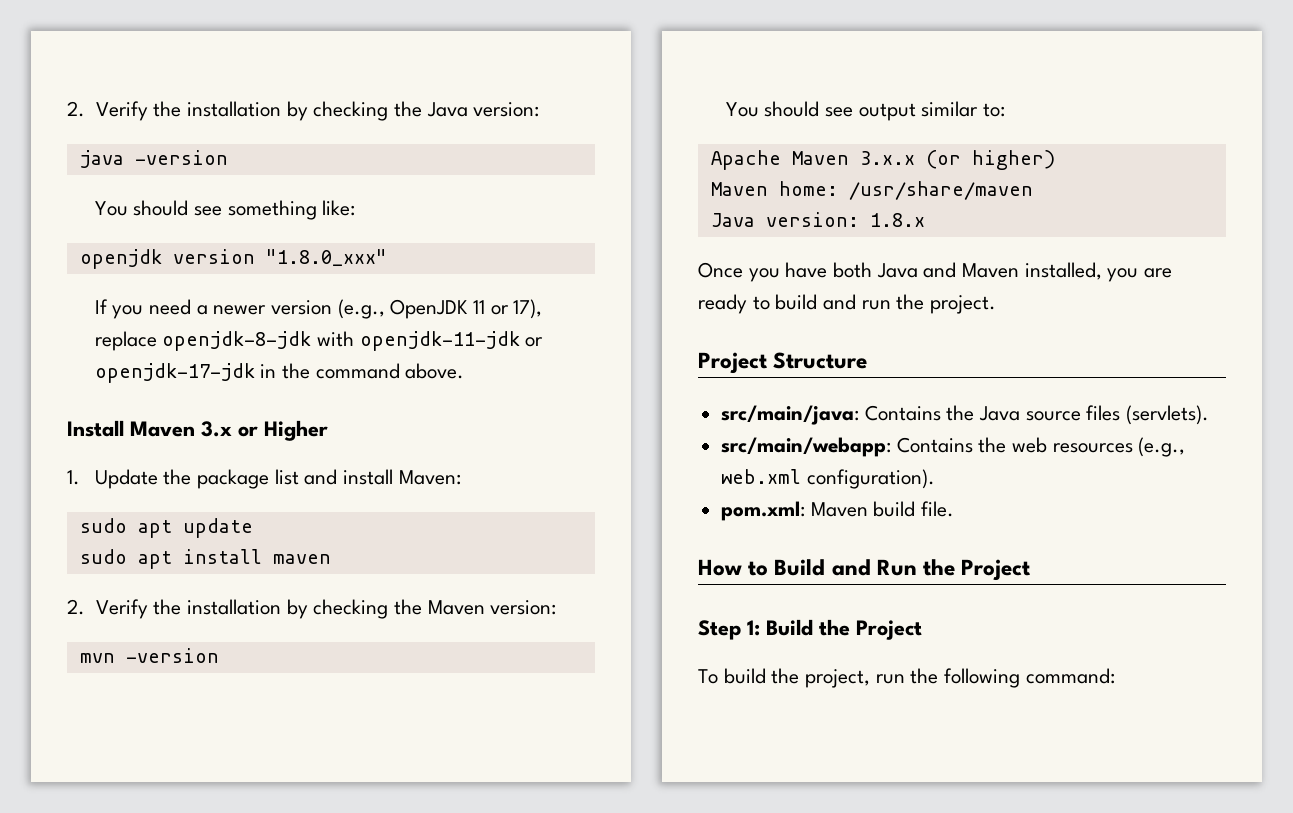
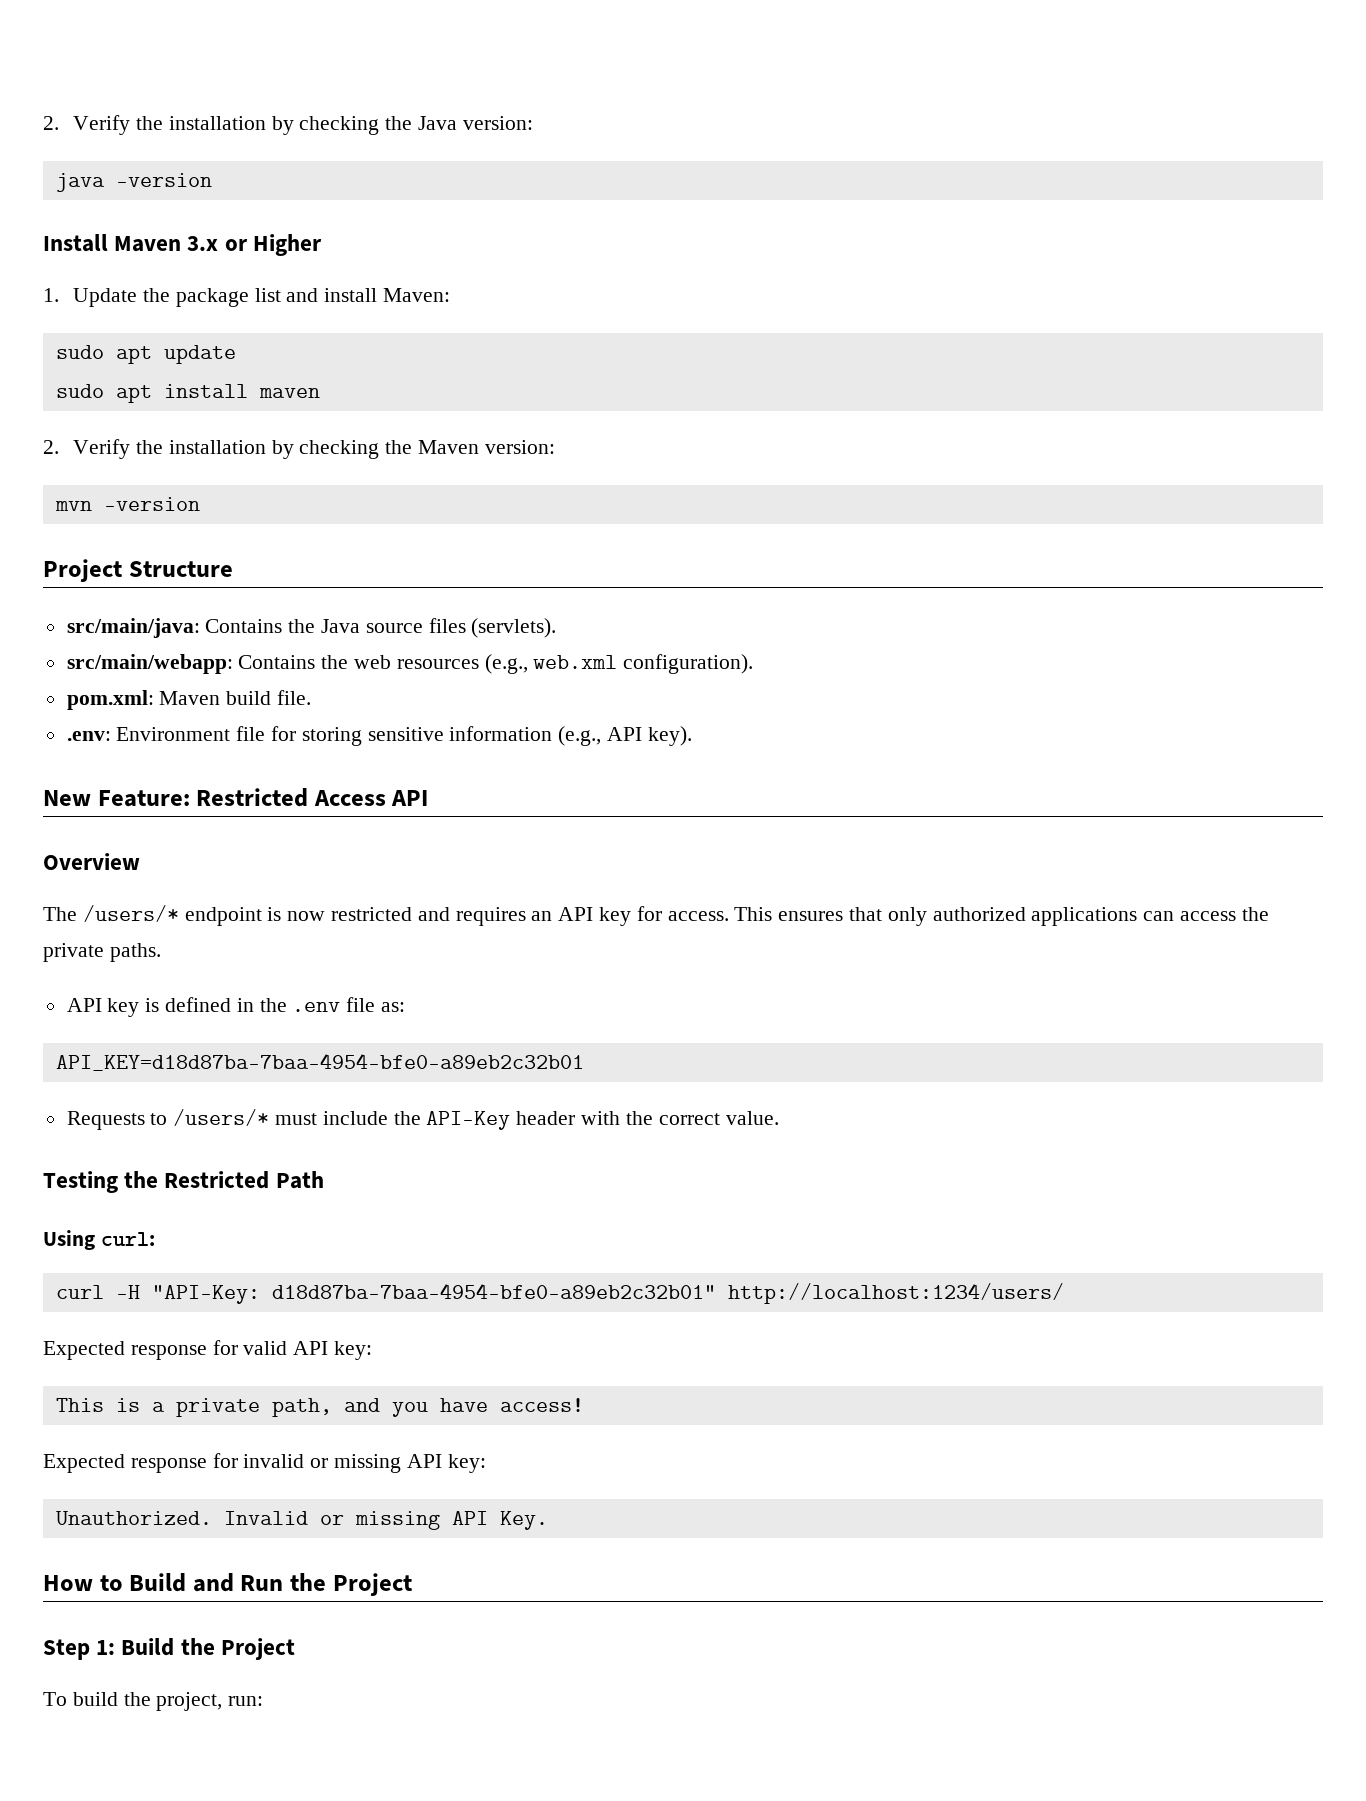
- You should see something like:
- openjdk version "1.8.0_xxx"
- If you need a newer version (e.g., OpenJDK 11 or 17), replace openjdk-8-jdk with openjdk-11-jdk or openjdk-17-jdk in the command above.
- You should see output similar to:
- Apache Maven 3.x.x (or higher)
- Maven home: /usr/share/maven
- Java version: 1.8.x
- Once you have both Java and Maven installed, you are ready to build and run the project.
+ .env: Environment file for storing sensitive information (e.g., API key).
+ New Feature: Restricted Access API
+ Overview
+ The /users/* endpoint is now restricted and requires an API key for access. This ensures that only authorized applications can access the private paths.
+ API key is defined in the .env file as:
+ API_KEY=d18d87ba-7baa-4954-bfe0-a89eb2c32b01
+ Requests to /users/* must include the API-Key header with the correct value.
+ Testing the Restricted Path
+ Using curl:
+ curl -H "API-Key: d18d87ba-7baa-4954-bfe0-a89eb2c32b01" http://localhost:1234/users/
+ Expected response for valid API key:
+ This is a private path, and you have access!
+ Expected response for invalid or missing API key:
+ Unauthorized. Invalid or missing API Key.
- To build the project, run the following command:
+ To build the project, run:

